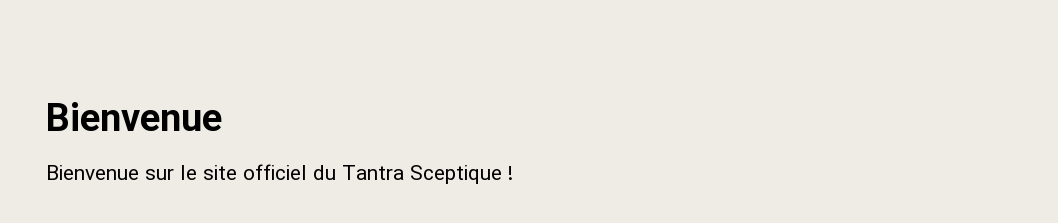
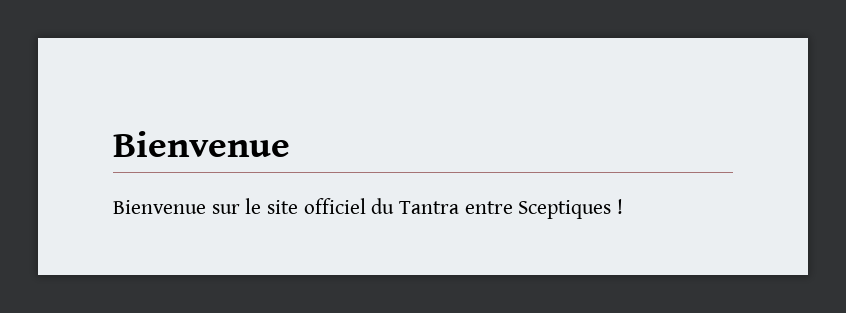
- Bienvenue sur le site officiel du Tantra Sceptique !
+ Bienvenue sur le site officiel du Tantra entre Sceptiques !

